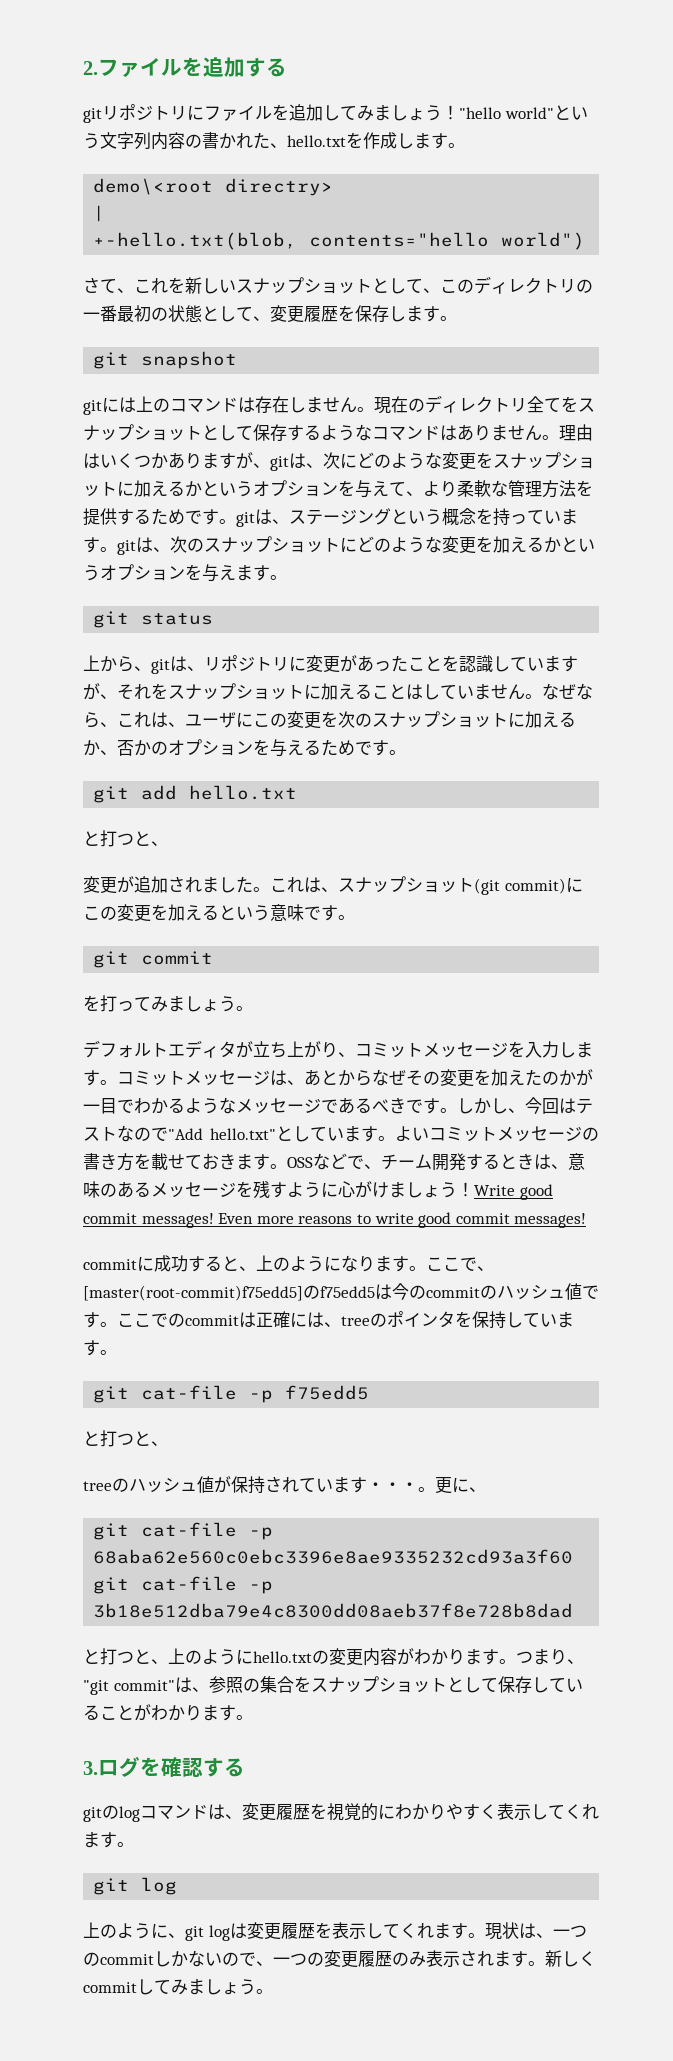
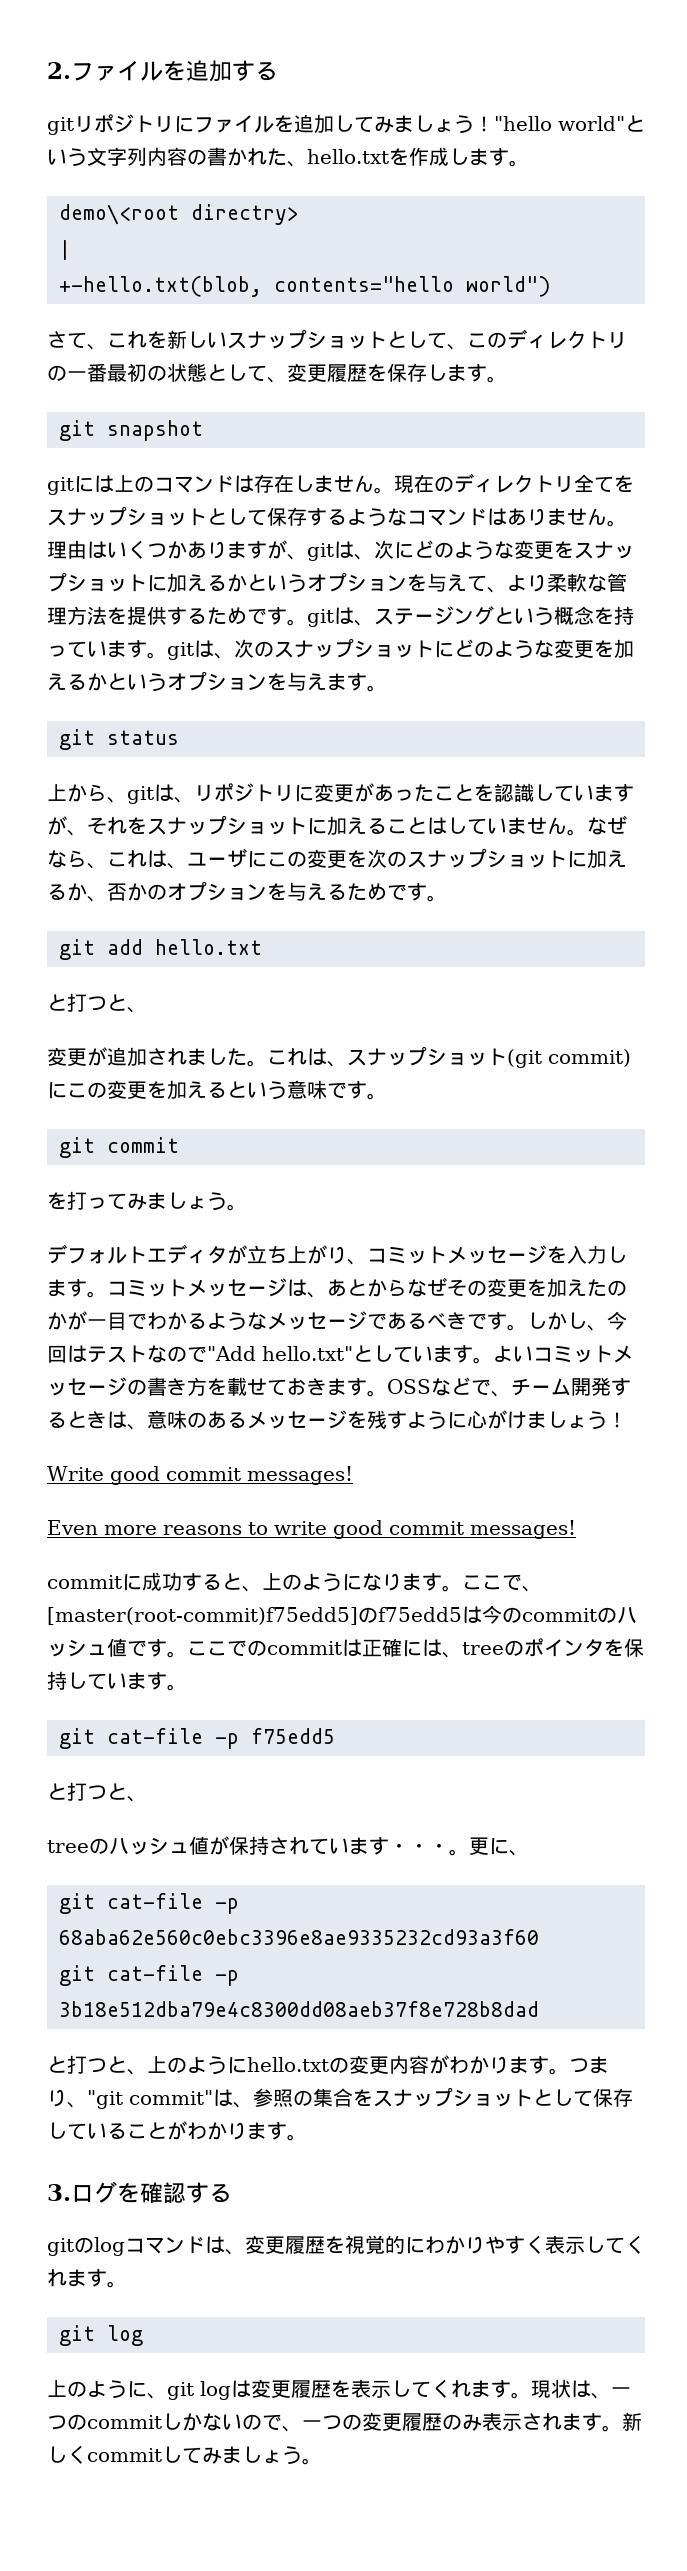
- OSSなどで、チーム開発するときは、意味のあるメッセージを残すように心がけましょう！Write good commit messages! Even more reasons to write good commit messages!
+ OSSなどで、チーム開発するときは、意味のあるメッセージを残すように心がけましょう！
+ Write good commit messages!
+ Even more reasons to write good commit messages!

